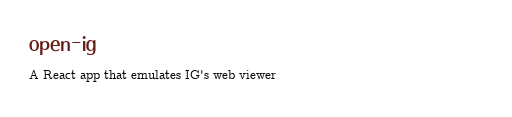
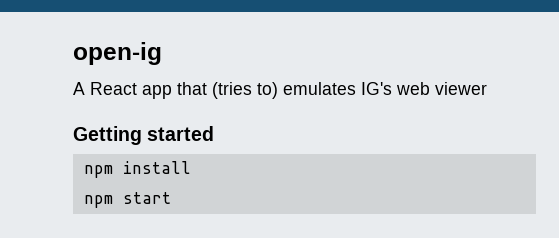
- A React app that emulates IG's web viewer
+ A React app that (tries to) emulates IG's web viewer
+ Getting started
+ npm install
+ npm start

